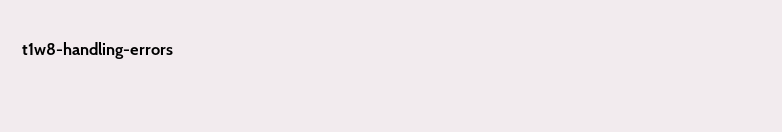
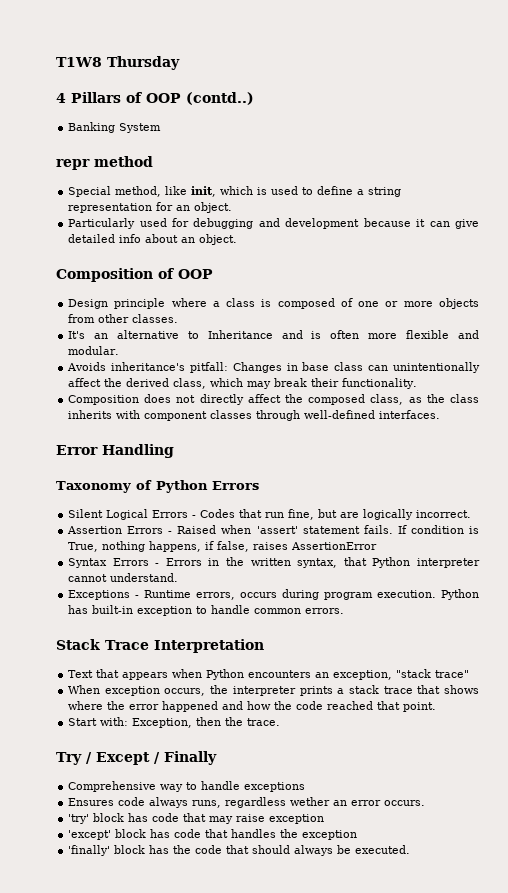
- t1w8-handling-errors
+ T1W8 Thursday
+ 4 Pillars of OOP (contd..)
+ Banking System
+ repr method
+ Special method, like init, which is used to define a string representation for an object.
+ Particularly used for debugging and development because it can give detailed info about an object.
+ Composition of OOP
+ Design principle where a class is composed of one or more objects from other classes.
+ It's an alternative to Inheritance and is often more flexible and modular.
+ Avoids inheritance's pitfall: Changes in base class can unintentionally affect the derived class, which may break their functionality.
+ Composition does not directly affect the composed class, as the class inherits with component classes through well-defined interfaces.
+ Error Handling
+ Taxonomy of Python Errors
+ Silent Logical Errors - Codes that run fine, but are logically incorrect.
+ Assertion Errors - Raised when 'assert' statement fails. If condition is True, nothing happens, if false, raises AssertionError
+ Syntax Errors - Errors in the written syntax, that Python interpreter cannot understand.
+ Exceptions - Runtime errors, occurs during program execution. Python has built-in exception to handle common errors.
+ Stack Trace Interpretation
+ Text that appears when Python encounters an exception, "stack trace"
+ When exception occurs, the interpreter prints a stack trace that shows where the error happened and how the code reached that point.
+ Start with: Exception, then the trace.
+ Try / Except / Finally
+ Comprehensive way to handle exceptions
+ Ensures code always runs, regardless wether an error occurs.
+ 'try' block has code that may raise exception
+ 'except' block has code that handles the exception
+ 'finally' block has the code that should always be executed.

